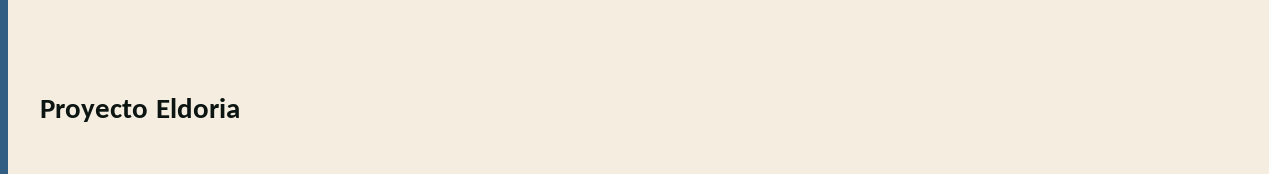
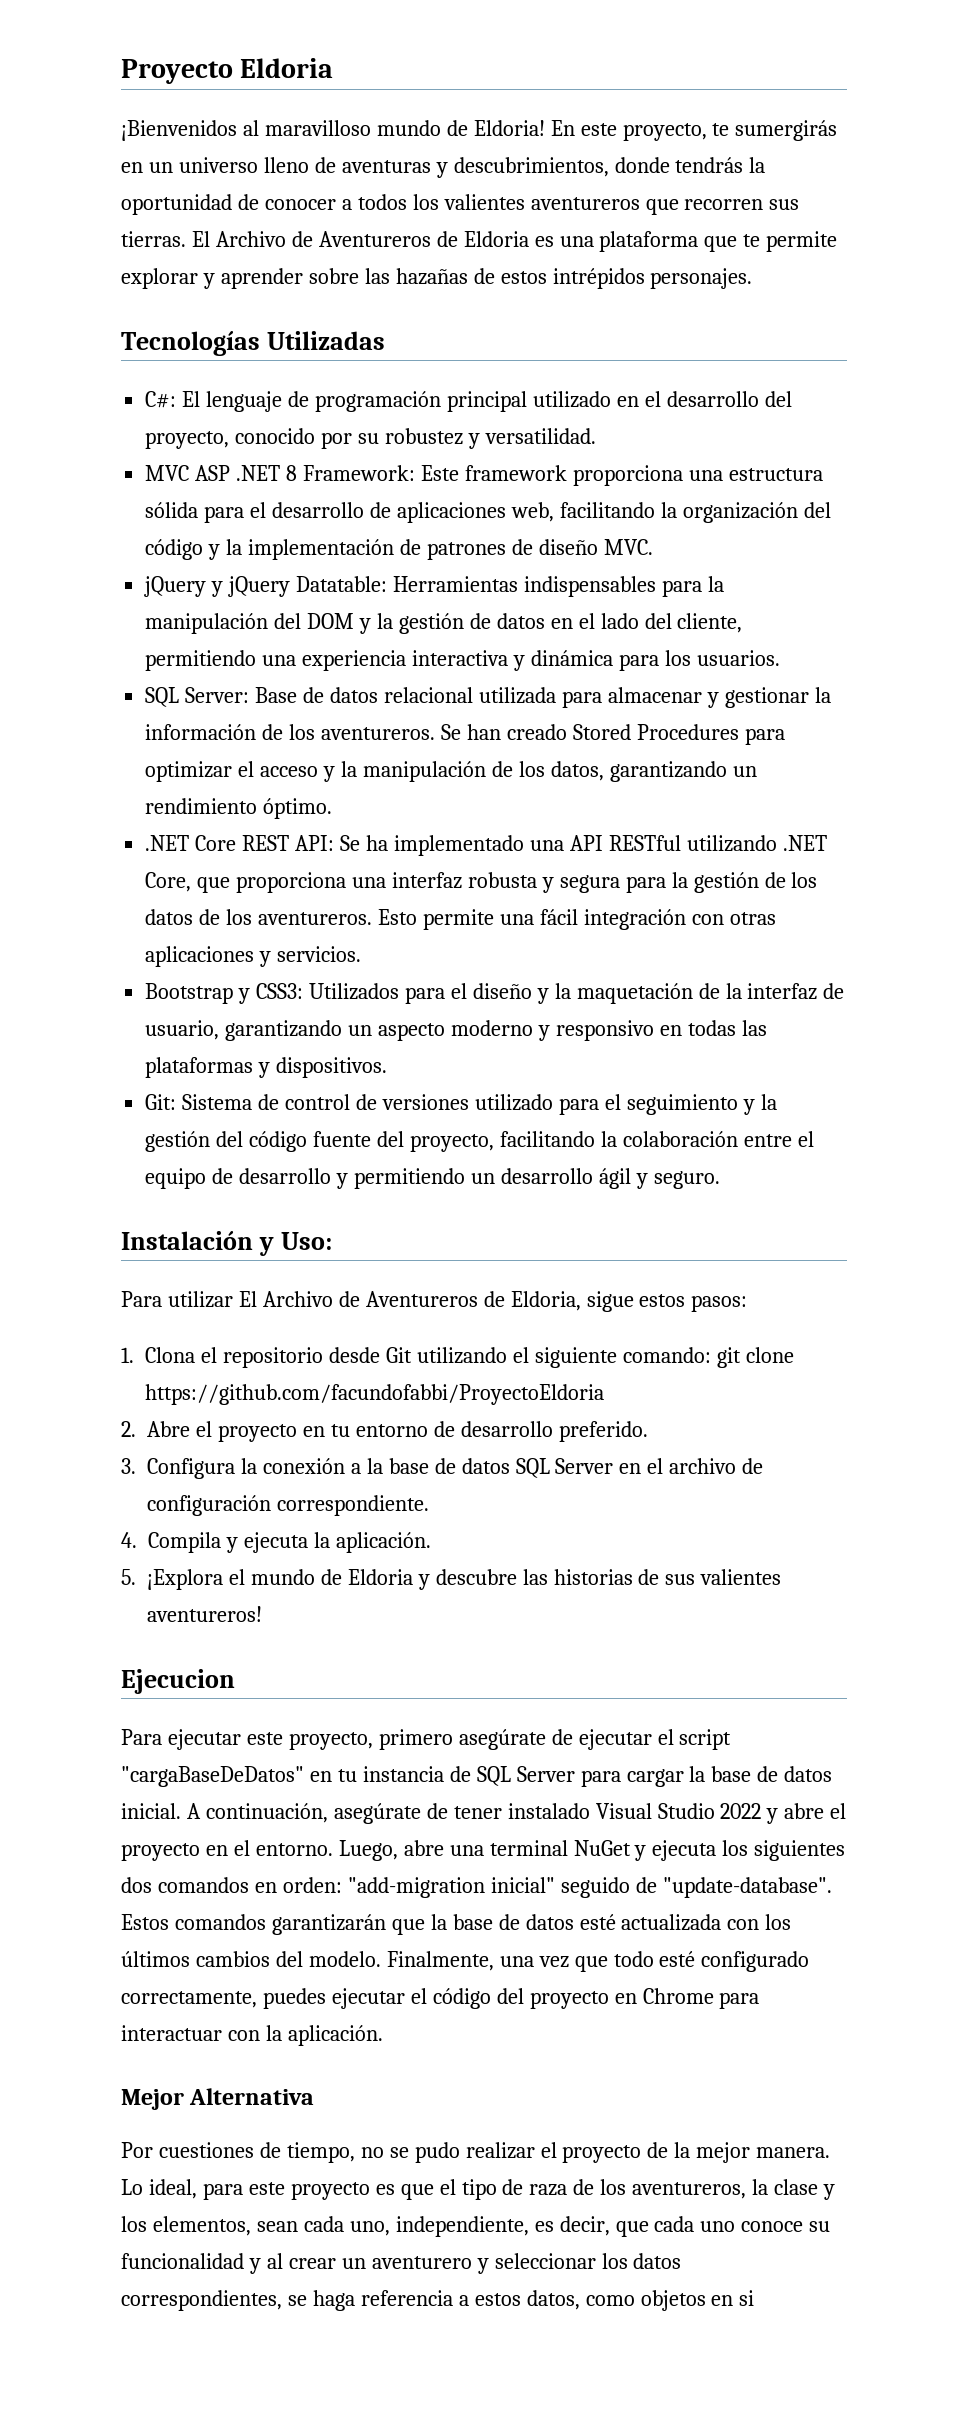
+ ¡Bienvenidos al maravilloso mundo de Eldoria! En este proyecto, te sumergirás en un universo lleno de aventuras y descubrimientos, donde tendrás la oportunidad de conocer a todos los valientes aventureros que recorren sus tierras. El Archivo de Aventureros de Eldoria es una plataforma que te permite explorar y aprender sobre las hazañas de estos intrépidos personajes.
+ Tecnologías Utilizadas
+ C#: El lenguaje de programación principal utilizado en el desarrollo del proyecto, conocido por su robustez y versatilidad.
+ MVC ASP .NET 8 Framework: Este framework proporciona una estructura sólida para el desarrollo de aplicaciones web, facilitando la organización del código y la implementación de patrones de diseño MVC.
+ jQuery y jQuery Datatable: Herramientas indispensables para la manipulación del DOM y la gestión de datos en el lado del cliente, permitiendo una experiencia interactiva y dinámica para los usuarios.
+ SQL Server: Base de datos relacional utilizada para almacenar y gestionar la información de los aventureros. Se han creado Stored Procedures para optimizar el acceso y la manipulación de los datos, garantizando un rendimiento óptimo.
+ .NET Core REST API: Se ha implementado una API RESTful utilizando .NET Core, que proporciona una interfaz robusta y segura para la gestión de los datos de los aventureros. Esto permite una fácil integración con otras aplicaciones y servicios.
+ Bootstrap y CSS3: Utilizados para el diseño y la maquetación de la interfaz de usuario, garantizando un aspecto moderno y responsivo en todas las plataformas y dispositivos.
+ Git: Sistema de control de versiones utilizado para el seguimiento y la gestión del código fuente del proyecto, facilitando la colaboración entre el equipo de desarrollo y permitiendo un desarrollo ágil y seguro.
+ Instalación y Uso:
+ Para utilizar El Archivo de Aventureros de Eldoria, sigue estos pasos:
+ 1. Clona el repositorio desde Git utilizando el siguiente comando: git clone https://github.com/facundofabbi/ProyectoEldoria
+ 2. Abre el proyecto en tu entorno de desarrollo preferido.
+ 3. Configura la conexión a la base de datos SQL Server en el archivo de configuración correspondiente.
+ 4. Compila y ejecuta la aplicación.
+ 5. ¡Explora el mundo de Eldoria y descubre las historias de sus valientes aventureros!
+ Ejecucion
+ Para ejecutar este proyecto, primero asegúrate de ejecutar el script "cargaBaseDeDatos" en tu instancia de SQL Server para cargar la base de datos inicial. A continuación, asegúrate de tener instalado Visual Studio 2022 y abre el proyecto en el entorno. Luego, abre una terminal NuGet y ejecuta los siguientes dos comandos en orden: "add-migration inicial" seguido de "update-database". Estos comandos garantizarán que la base de datos esté actualizada con los últimos cambios del modelo. Finalmente, una vez que todo esté configurado correctamente, puedes ejecutar el código del proyecto en Chrome para interactuar con la aplicación.
+ Mejor Alternativa
+ Por cuestiones de tiempo, no se pudo realizar el proyecto de la mejor manera. Lo ideal, para este proyecto es que el tipo de raza de los aventureros, la clase y los elementos, sean cada uno, independiente, es decir, que cada uno conoce su funcionalidad y al crear un aventurero y seleccionar los datos correspondientes, se haga referencia a estos datos, como objetos en si

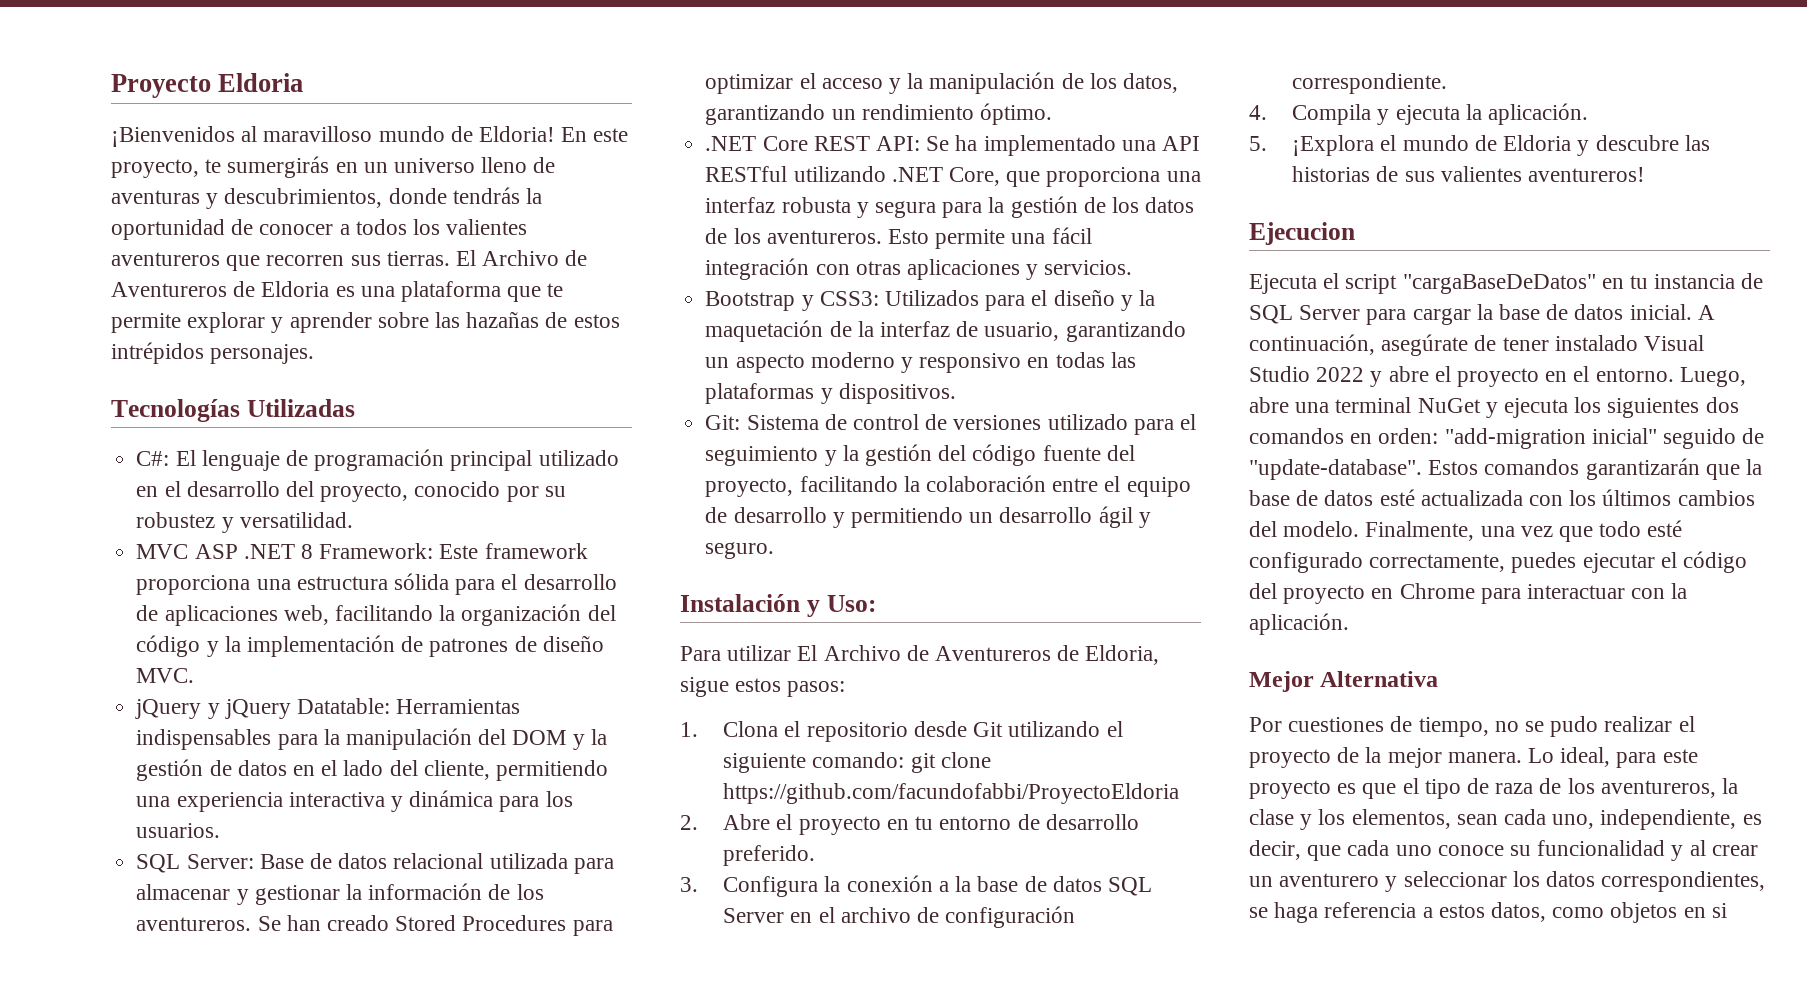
- Para ejecutar este proyecto, primero asegúrate de ejecutar el script "cargaBaseDeDatos" en tu instancia de SQL Server para cargar la base de datos inicial.
+ Ejecuta el script "cargaBaseDeDatos" en tu instancia de SQL Server para cargar la base de datos inicial.

